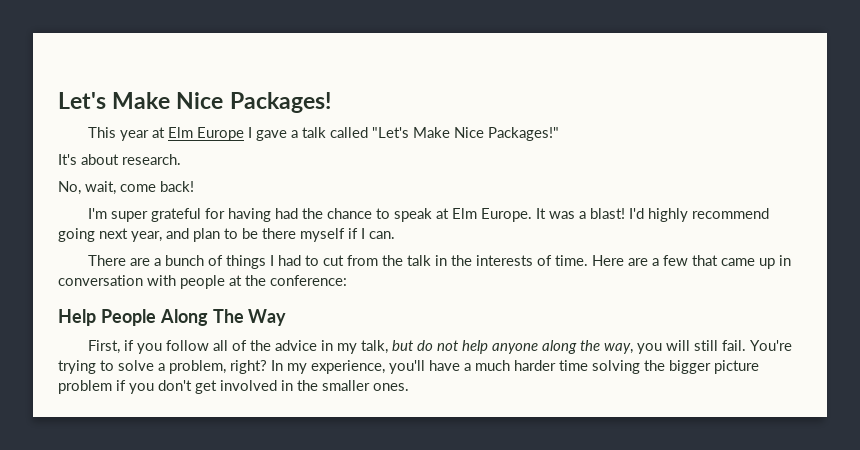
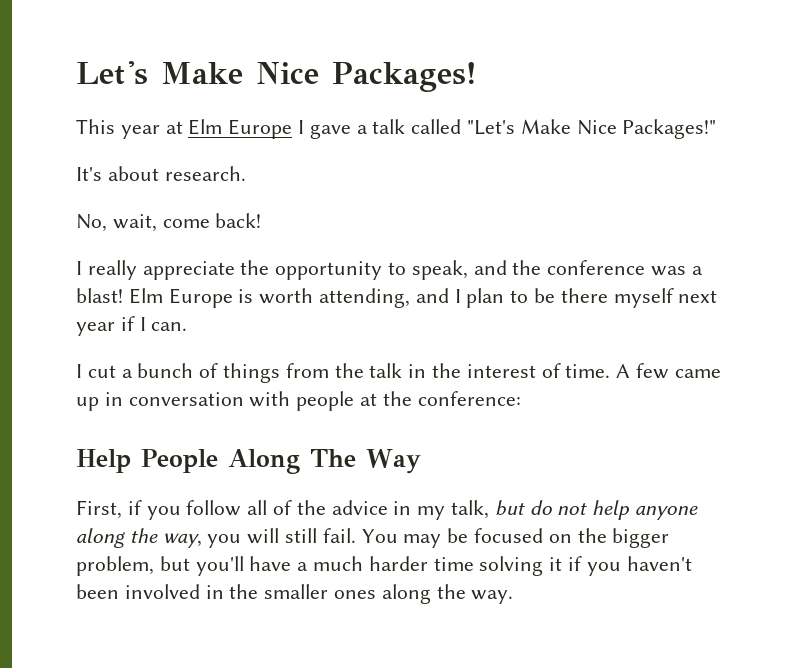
- I'm super grateful for having had the chance to speak at Elm Europe. It was a blast! I'd highly recommend going next year, and plan to be there myself if I can.
+ I really appreciate the opportunity to speak, and the conference was a blast! Elm Europe is worth attending, and I plan to be there myself next year if I can.
- There are a bunch of things I had to cut from the talk in the interests of time.
+ I cut a bunch of things from the talk in the interest of time.
- Here are a few that came up in conversation with people at the conference:
+ A few came up in conversation with people at the conference:
- You're trying to solve a problem, right? In my experience, you'll have a much harder time solving the bigger picture problem if you don't get involved in the smaller ones.
+ You may be focused on the bigger problem, but you'll have a much harder time solving it if you haven't been involved in the smaller ones along the way.

